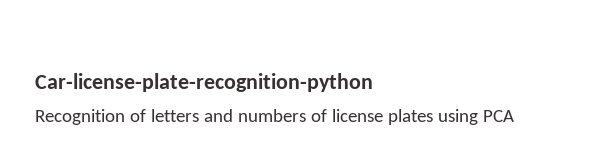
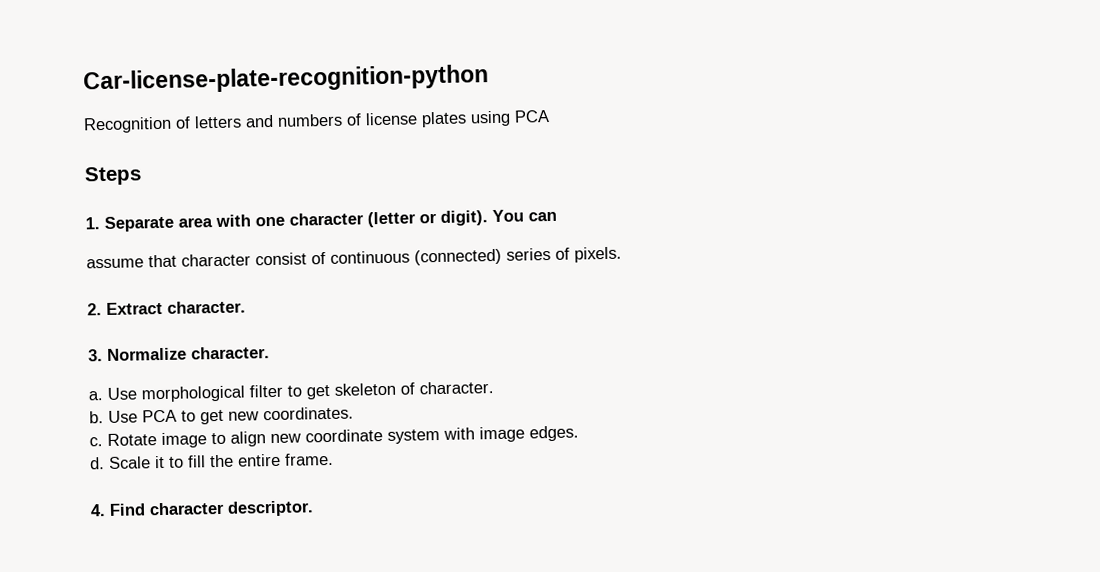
+ Steps
+ 1. Separate area with one character (letter or digit). You can
+ assume that character consist of continuous (connected) series of pixels.
+ 2. Extract character.
+ 3. Normalize character.
+ a. Use morphological filter to get skeleton of character.
+ b. Use PCA to get new coordinates.
+ c. Rotate image to align new coordinate system with image edges.
+ d. Scale it to fill the entire frame.
+ 4. Find character descriptor.

